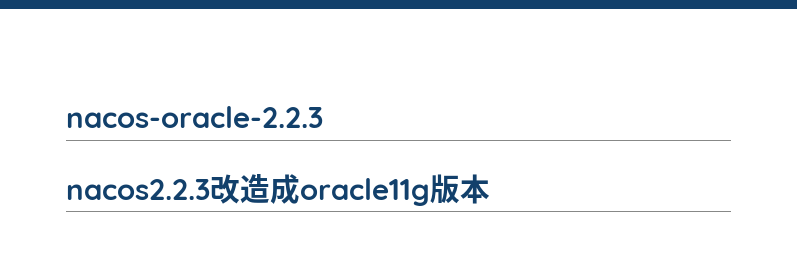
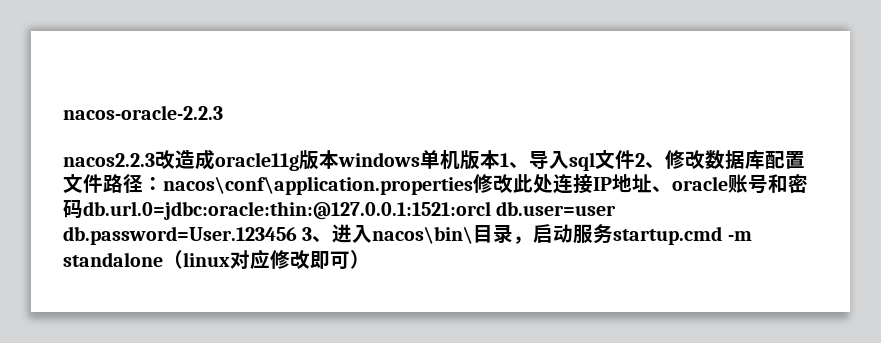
- nacos2.2.3改造成oracle11g版本
+ nacos2.2.3改造成oracle11g版本windows单机版本1、导入sql文件2、修改数据库配置文件路径：nacos\conf\application.properties修改此处连接IP地址、oracle账号和密码db.url.0=jdbc:oracle:thin:@127.0.0.1:1521:orcl db.user=user db.password=User.123456 3、进入nacos\bin\目录，启动服务startup.cmd -m standalone（linux对应修改即可）

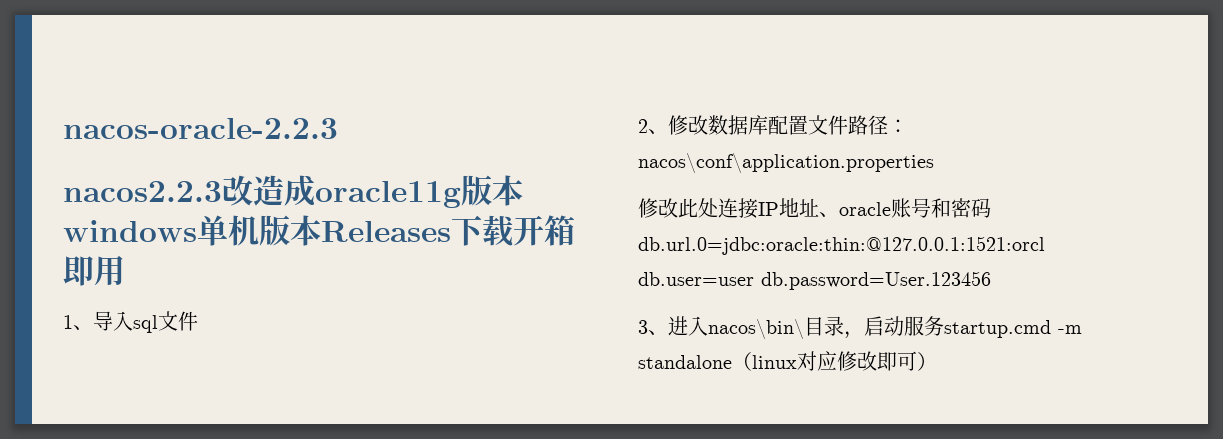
- nacos2.2.3改造成oracle11g版本windows单机版本1、导入sql文件2、修改数据库配置文件路径：nacos\conf\application.properties修改此处连接IP地址、oracle账号和密码db.url.0=jdbc:oracle:thin:@127.0.0.1:1521:orcl db.user=user db.password=User.123456 3、进入nacos\bin\目录，启动服务startup.cmd -m standalone（linux对应修改即可）
+ nacos2.2.3改造成oracle11g版本windows单机版本Releases下载开箱即用
+ 1、导入sql文件
+ 2、修改数据库配置文件路径：nacos\conf\application.properties
+ 修改此处连接IP地址、oracle账号和密码db.url.0=jdbc:oracle:thin:@127.0.0.1:1521:orcl db.user=user db.password=User.123456
+ 3、进入nacos\bin\目录，启动服务startup.cmd -m standalone（linux对应修改即可）

